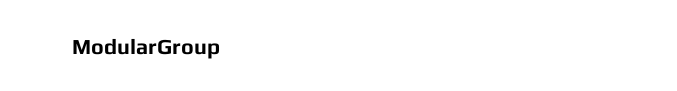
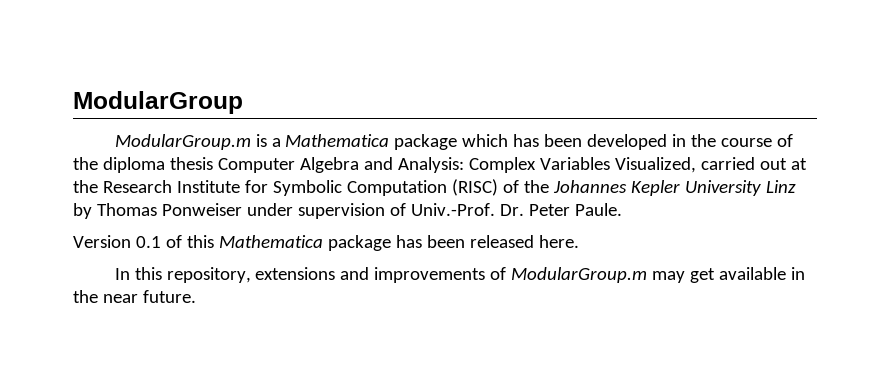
+ ModularGroup.m is a Mathematica package which has been developed in the course of the diploma thesis Computer Algebra and Analysis: Complex Variables Visualized, carried out at the Research Institute for Symbolic Computation (RISC) of the Johannes Kepler University Linz by Thomas Ponweiser under supervision of Univ.-Prof. Dr. Peter Paule.
+ Version 0.1 of this Mathematica package has been released here.
+ In this repository, extensions and improvements of ModularGroup.m may get available in the near future.

